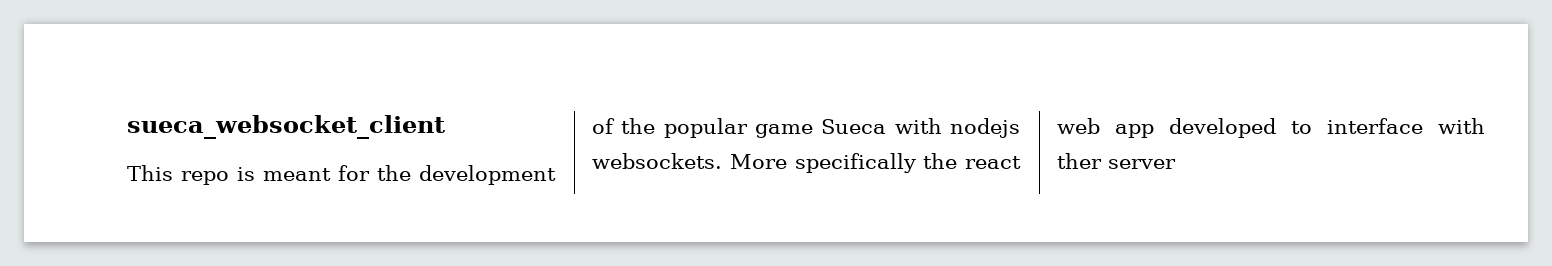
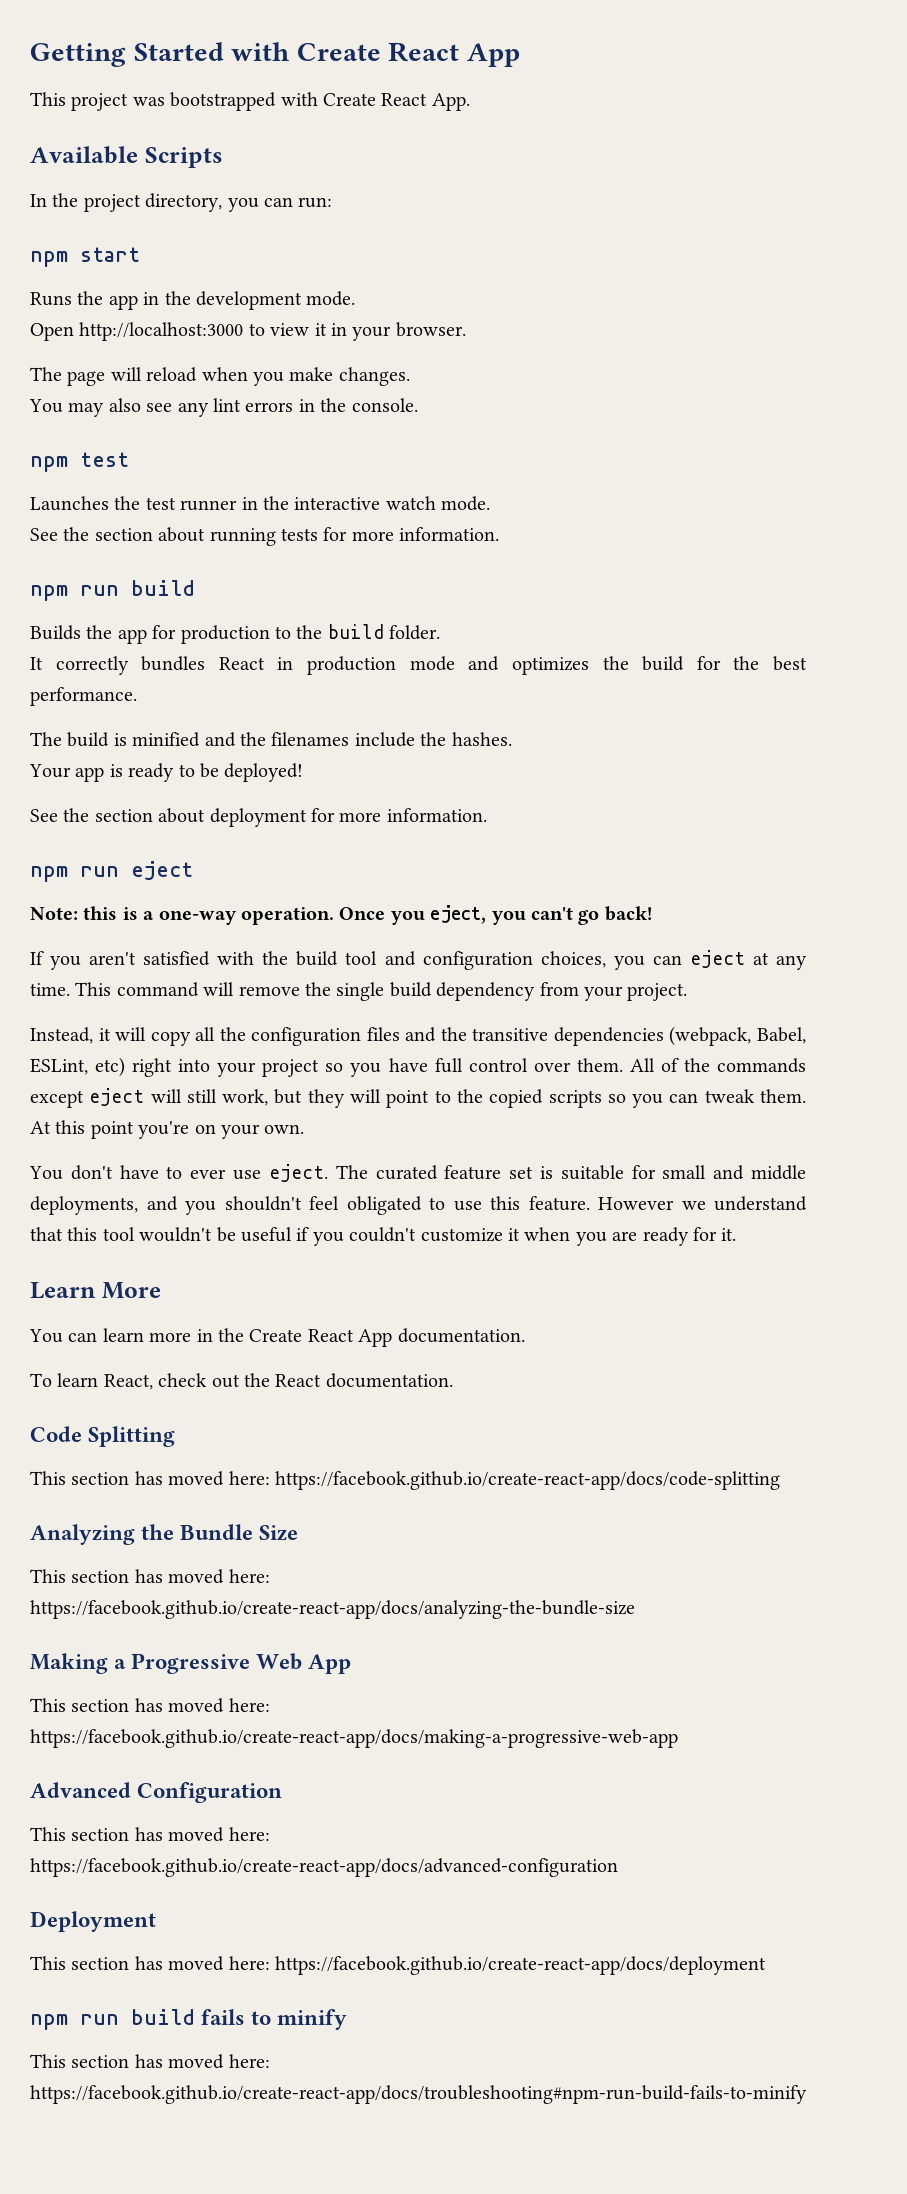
- sueca_websocket_client
- This repo is meant for the development of the popular game Sueca with nodejs websockets. More specifically the react web app developed to interface with ther server
+ Getting Started with Create React App
+ This project was bootstrapped with Create React App.
+ Available Scripts
+ In the project directory, you can run:
+ npm start
+ Runs the app in the development mode.
+ Open http://localhost:3000 to view it in your browser.
+ The page will reload when you make changes.
+ You may also see any lint errors in the console.
+ npm test
+ Launches the test runner in the interactive watch mode.
+ See the section about running tests for more information.
+ npm run build
+ Builds the app for production to the build folder.
+ It correctly bundles React in production mode and optimizes the build for the best performance.
+ The build is minified and the filenames include the hashes.
+ Your app is ready to be deployed!
+ See the section about deployment for more information.
+ npm run eject
+ Note: this is a one-way operation. Once you eject, you can't go back!
+ If you aren't satisfied with the build tool and configuration choices, you can eject at any time. This command will remove the single build dependency from your project.
+ Instead, it will copy all the configuration files and the transitive dependencies (webpack, Babel, ESLint, etc) right into your project so you have full control over them. All of the commands except eject will still work, but they will point to the copied scripts so you can tweak them. At this point you're on your own.
+ You don't have to ever use eject. The curated feature set is suitable for small and middle deployments, and you shouldn't feel obligated to use this feature. However we understand that this tool wouldn't be useful if you couldn't customize it when you are ready for it.
+ Learn More
+ You can learn more in the Create React App documentation.
+ To learn React, check out the React documentation.
+ Code Splitting
+ This section has moved here: https://facebook.github.io/create-react-app/docs/code-splitting
+ Analyzing the Bundle Size
+ This section has moved here: https://facebook.github.io/create-react-app/docs/analyzing-the-bundle-size
+ Making a Progressive Web App
+ This section has moved here: https://facebook.github.io/create-react-app/docs/making-a-progressive-web-app
+ Advanced Configuration
+ This section has moved here: https://facebook.github.io/create-react-app/docs/advanced-configuration
+ Deployment
+ This section has moved here: https://facebook.github.io/create-react-app/docs/deployment
+ npm run build fails to minify
+ This section has moved here: https://facebook.github.io/create-react-app/docs/troubleshooting#npm-run-build-fails-to-minify

